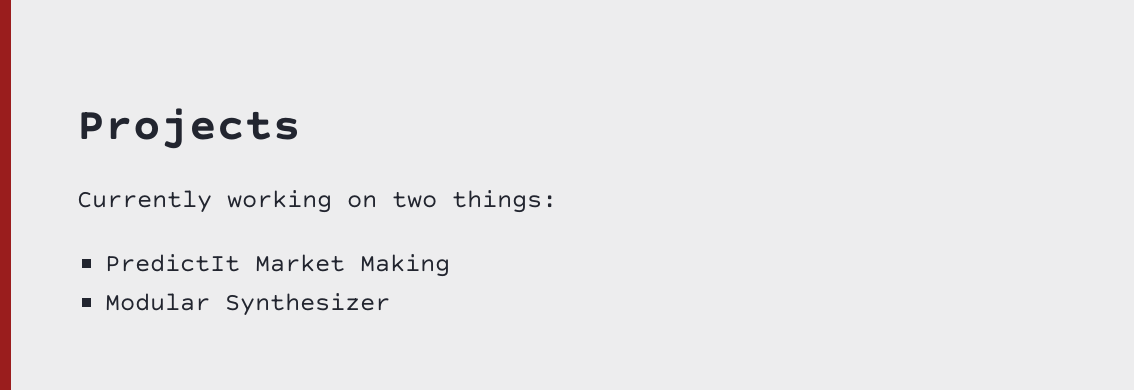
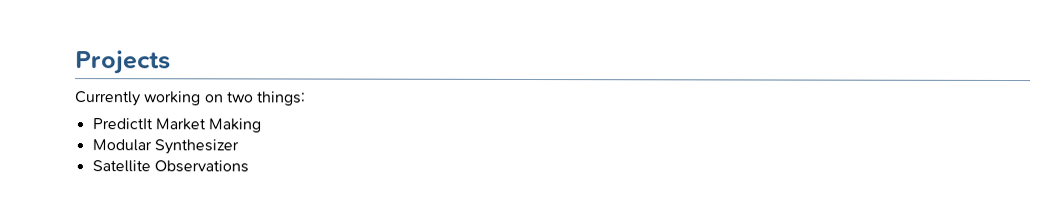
+ Satellite Observations

